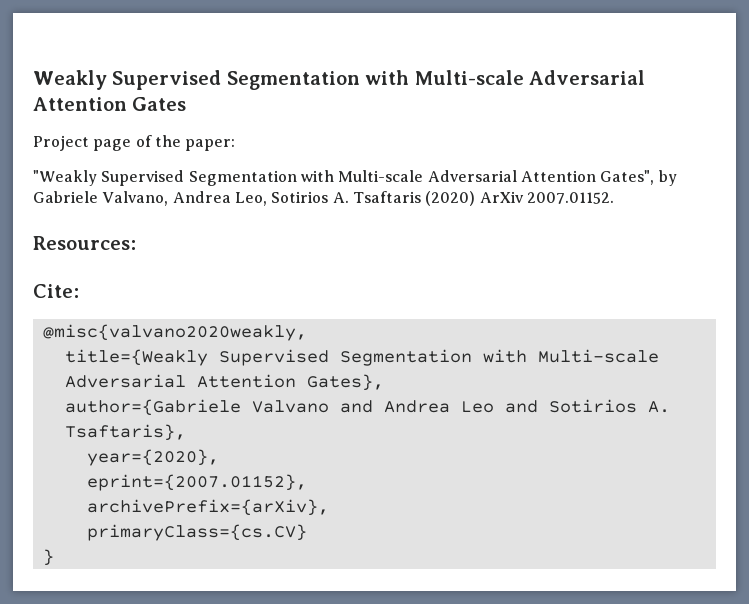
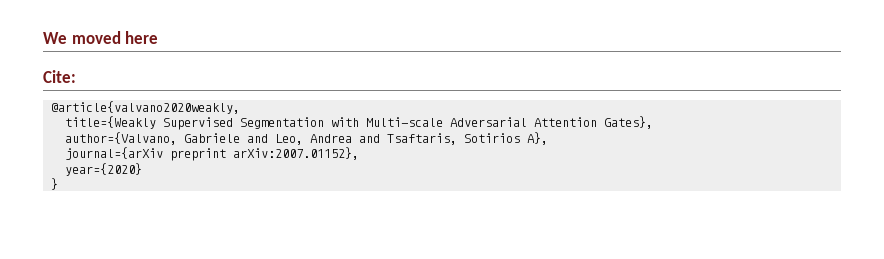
- Weakly Supervised Segmentation with Multi-scale Adversarial Attention Gates
- Project page of the paper:
- "Weakly Supervised Segmentation with Multi-scale Adversarial Attention Gates", by Gabriele Valvano, Andrea Leo, Sotirios A. Tsaftaris (2020) ArXiv 2007.01152.
- Resources:
+ We moved here
- @misc{valvano2020weakly,
+ @article{valvano2020weakly,
- author={Gabriele Valvano and Andrea Leo and Sotirios A. Tsaftaris},
- year={2020},
- eprint={2007.01152},
- archivePrefix={arXiv},
- primaryClass={cs.CV}
+ author={Valvano, Gabriele and Leo, Andrea and Tsaftaris, Sotirios A},
+ journal={arXiv preprint arXiv:2007.01152},
+ year={2020}

